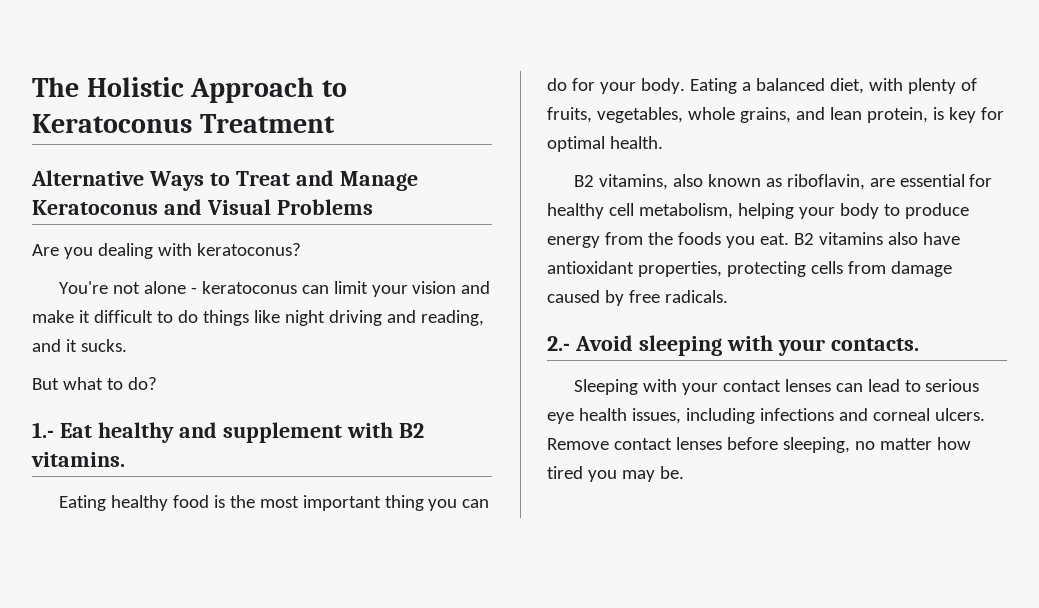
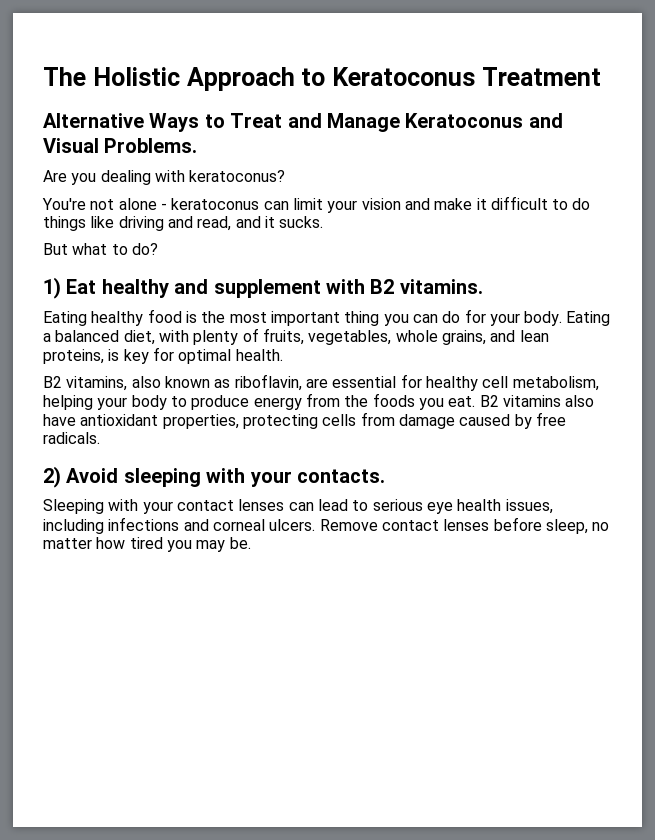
- Alternative Ways to Treat and Manage Keratoconus and Visual Problems
+ Alternative Ways to Treat and Manage Keratoconus and Visual Problems.
- You're not alone - keratoconus can limit your vision and make it difficult to do things like night driving and reading, and it sucks.
+ You're not alone - keratoconus can limit your vision and make it difficult to do things like driving and read, and it sucks.
- 1.- Eat healthy and supplement with B2 vitamins.
+ 1) Eat healthy and supplement with B2 vitamins.
- Eating a balanced diet, with plenty of fruits, vegetables, whole grains, and lean protein, is key for optimal health.
+ Eating a balanced diet, with plenty of fruits, vegetables, whole grains, and lean proteins, is key for optimal health.
- 2.- Avoid sleeping with your contacts.
+ 2) Avoid sleeping with your contacts.
- Remove contact lenses before sleeping, no matter how tired you may be.
+ Remove contact lenses before sleep, no matter how tired you may be.

